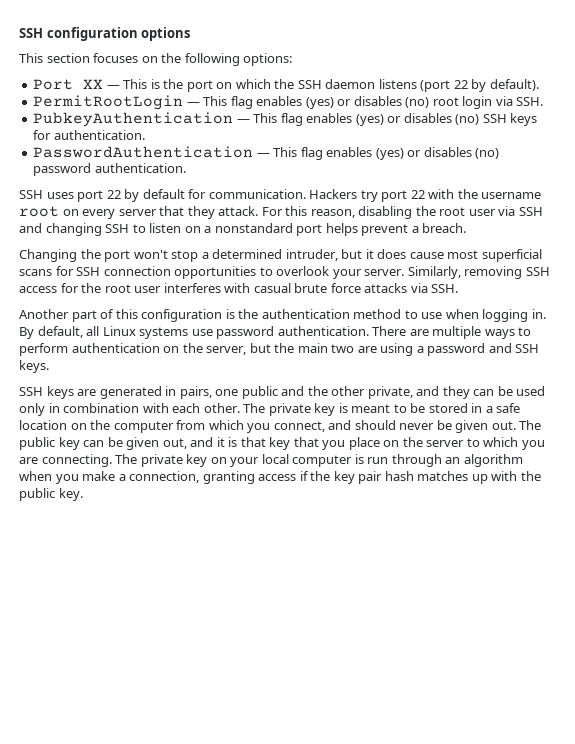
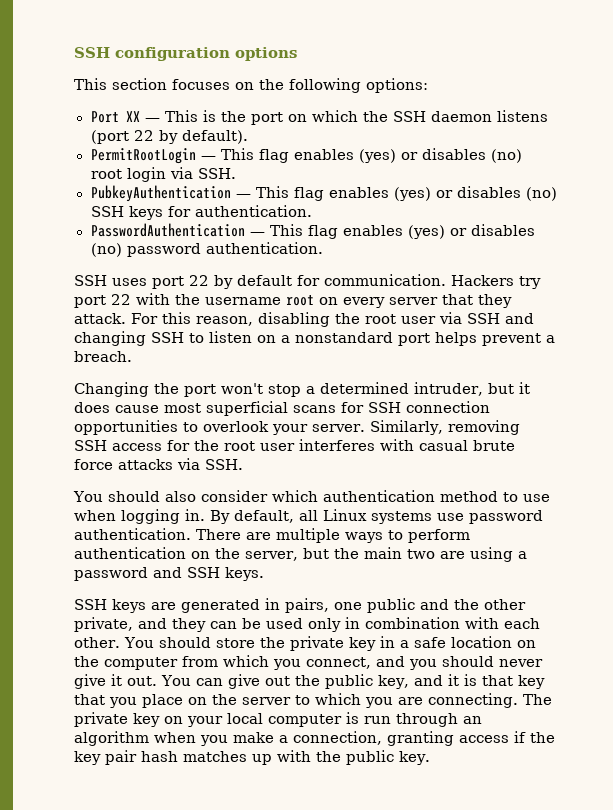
- Another part of this configuration is the authentication method to use when logging in.
+ You should also consider which authentication method to use when logging in.
- The private key is meant to be stored in a safe location on the computer from which you connect, and should never be given out. The public key can be given out, and it is that key that you place on the server to which you are connecting.
+ You should store the private key in a safe location on the computer from which you connect, and you should never give it out. You can give out the public key, and it is that key that you place on the server to which you are connecting.

